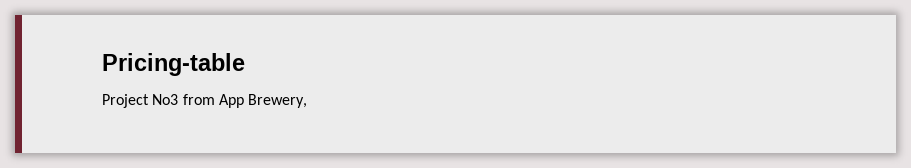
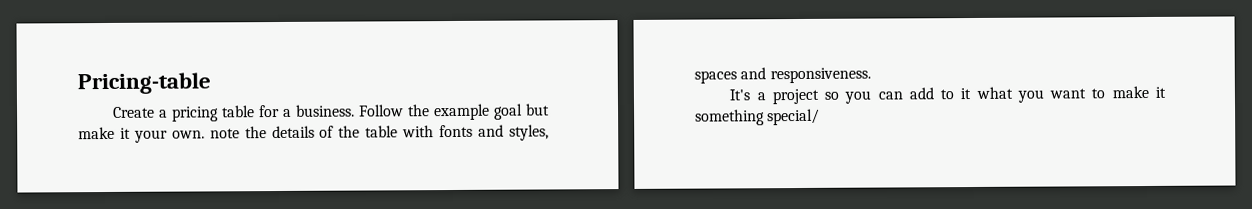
- Project No3 from App Brewery,
+ Create a pricing table for a business. Follow the example goal but make it your own. note the details of the table with fonts and styles, spaces and responsiveness.
+ It's a project so you can add to it what you want to make it something special/

